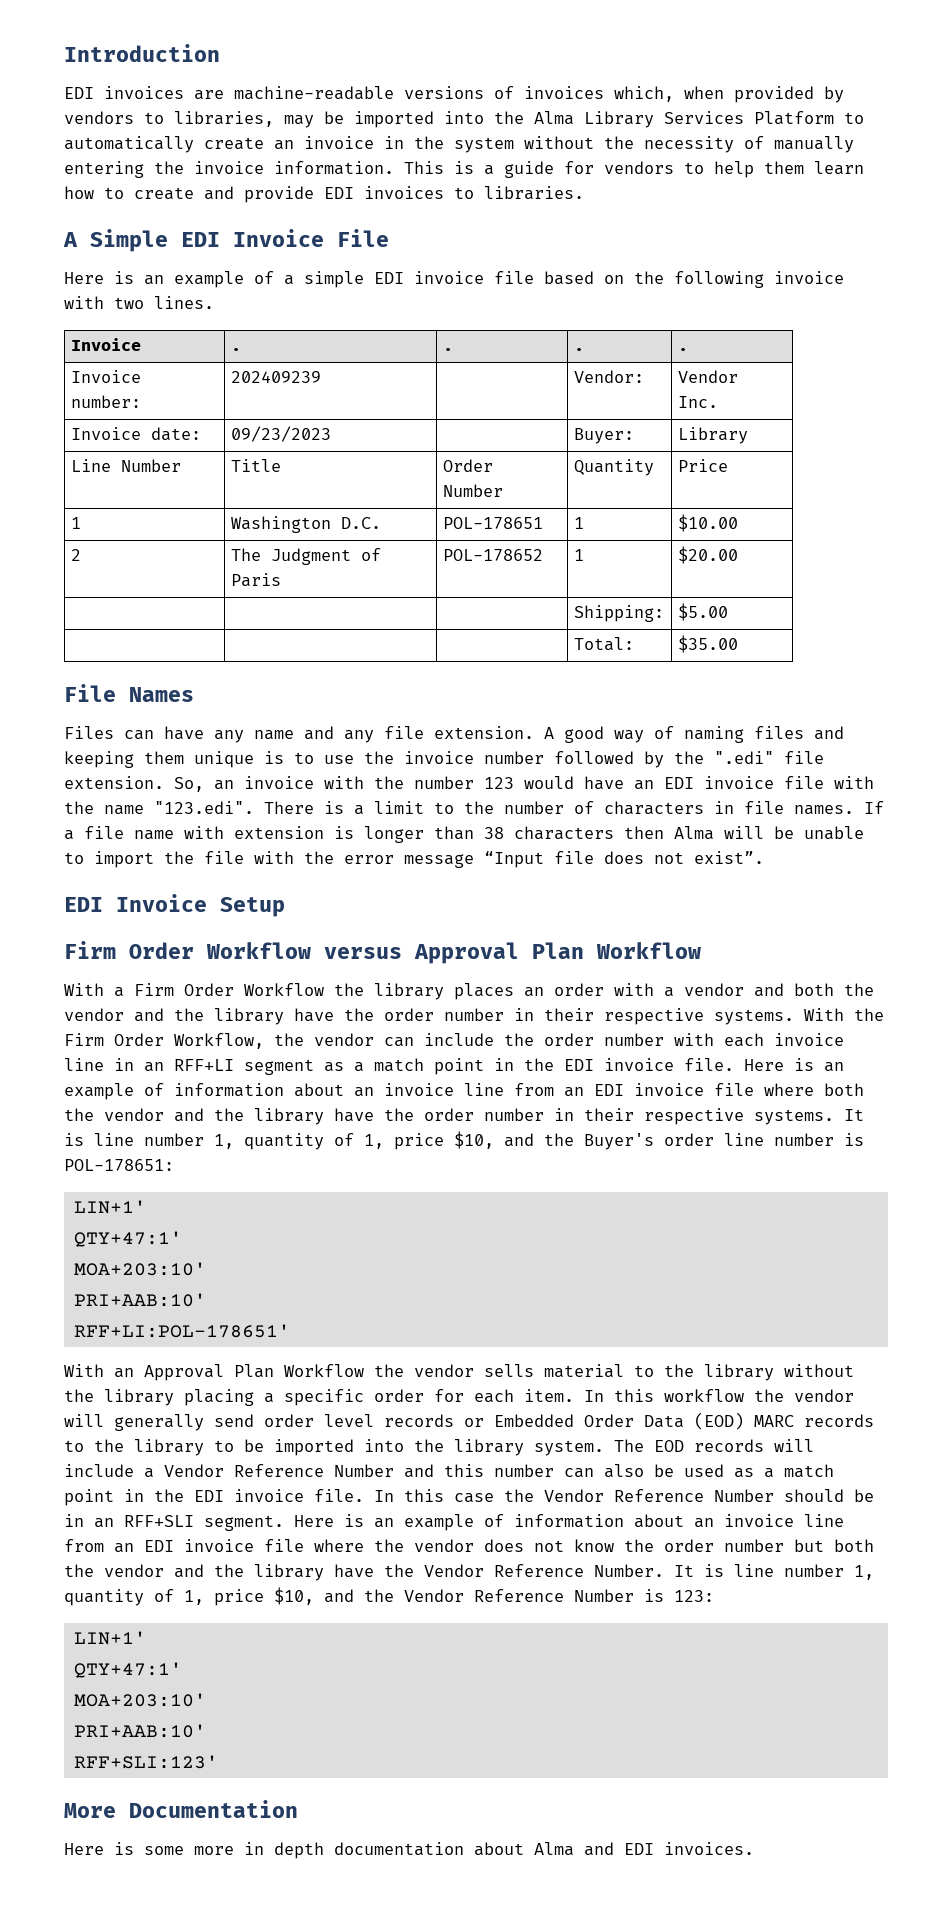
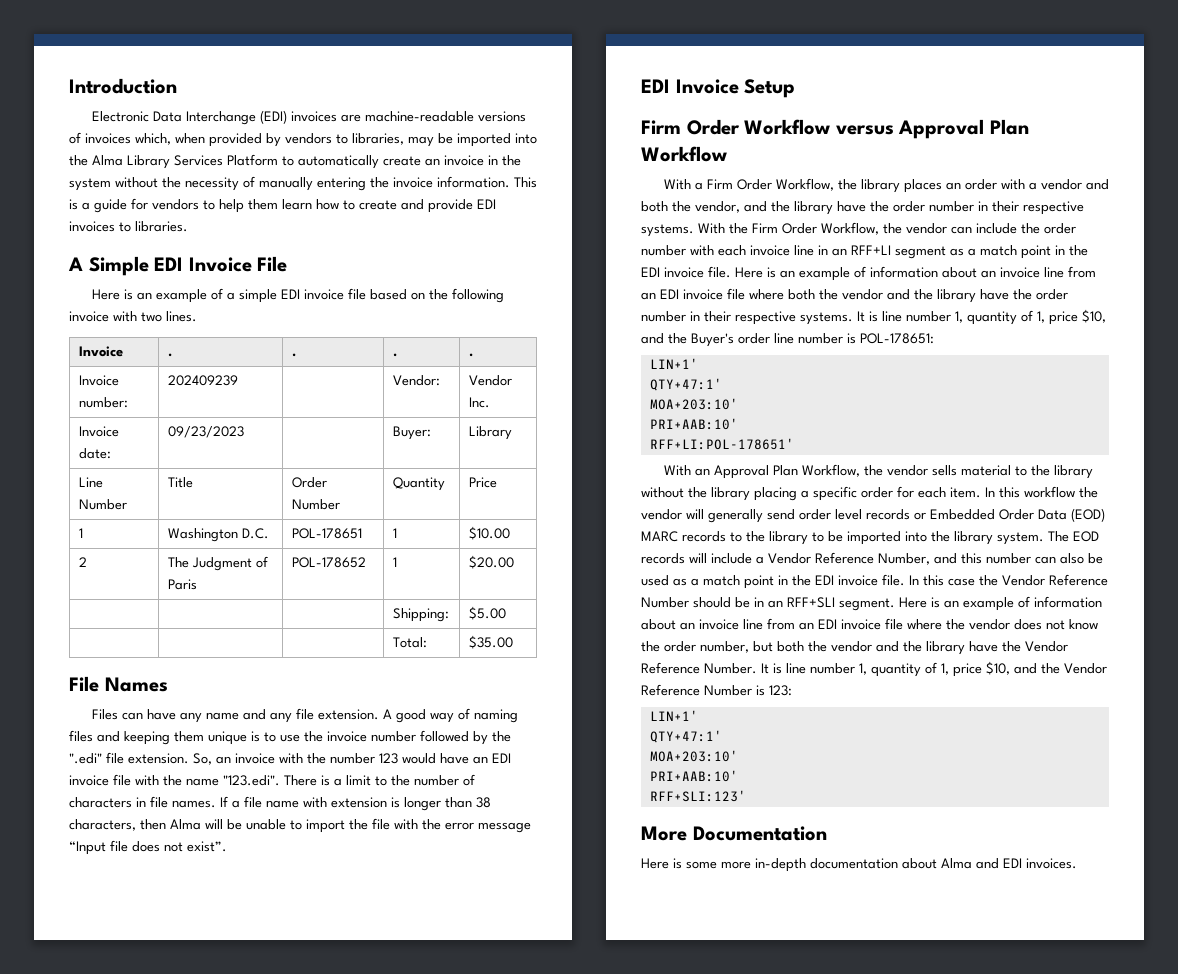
- EDI invoices are machine-readable versions of invoices which, when provided by vendors to libraries, may be imported into the Alma Library Services Platform to automatically create an invoice in the system without the necessity of manually entering the invoice information.
+ Electronic Data Interchange (EDI) invoices are machine-readable versions of invoices which, when provided by vendors to libraries, may be imported into the Alma Library Services Platform to automatically create an invoice in the system without the necessity of manually entering the invoice information.
- If a file name with extension is longer than 38 characters then Alma will be unable to import the file with the error message “Input file does not exist”.
+ If a file name with extension is longer than 38 characters, then Alma will be unable to import the file with the error message “Input file does not exist”.
- With a Firm Order Workflow the library places an order with a vendor and both the vendor and the library have the order number in their respective systems.
+ With a Firm Order Workflow, the library places an order with a vendor and both the vendor, and the library have the order number in their respective systems.
- With an Approval Plan Workflow the vendor sells material to the library without the library placing a specific order for each item.
+ With an Approval Plan Workflow, the vendor sells material to the library without the library placing a specific order for each item.
- The EOD records will include a Vendor Reference Number and this number can also be used as a match point in the EDI invoice file.
+ The EOD records will include a Vendor Reference Number, and this number can also be used as a match point in the EDI invoice file.
- Here is an example of information about an invoice line from an EDI invoice file where the vendor does not know the order number but both the vendor and the library have the Vendor Reference Number.
+ Here is an example of information about an invoice line from an EDI invoice file where the vendor does not know the order number, but both the vendor and the library have the Vendor Reference Number.
- Here is some more in depth documentation about Alma and EDI invoices.
+ Here is some more in-depth documentation about Alma and EDI invoices.

